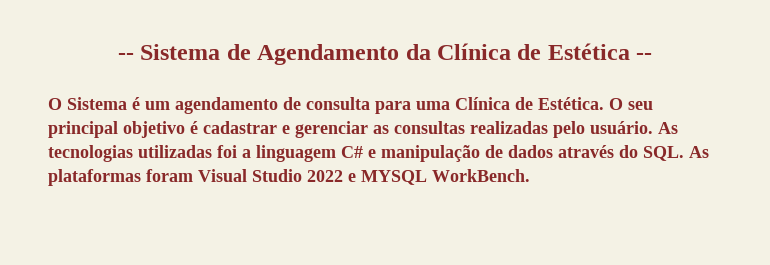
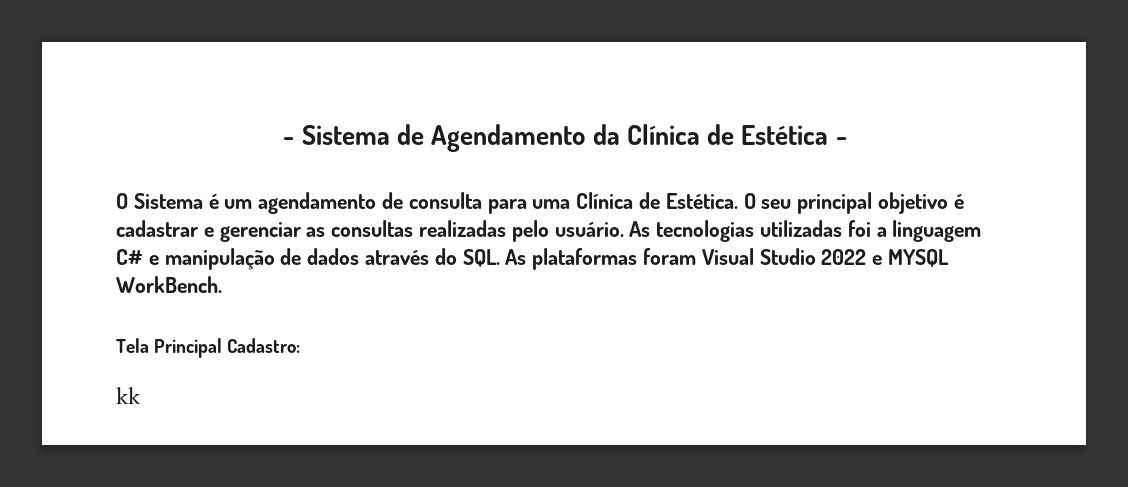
- -- Sistema de Agendamento da Clínica de Estética --
+ - Sistema de Agendamento da Clínica de Estética -
+ Tela Principal Cadastro:
+ kk

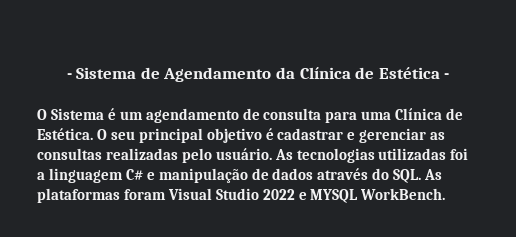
- Tela Principal Cadastro:
- kk

